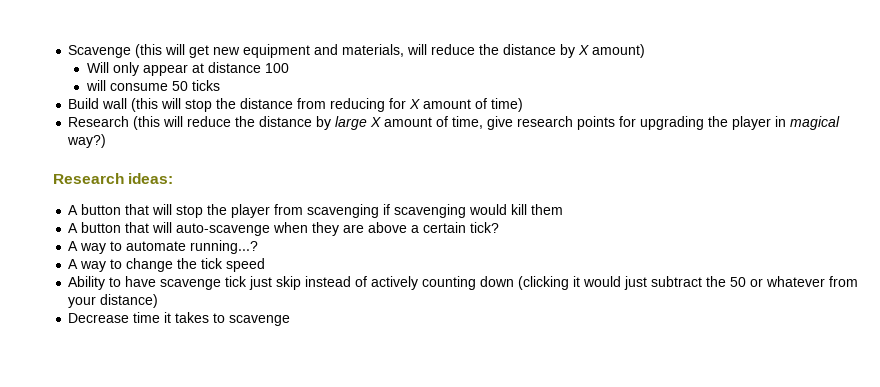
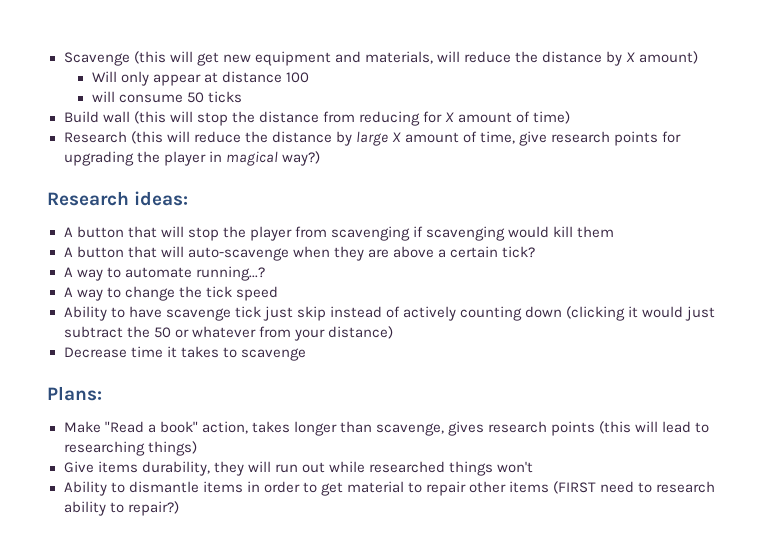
+ Plans:
+ Make "Read a book" action, takes longer than scavenge, gives research points (this will lead to researching things)
+ Give items durability, they will run out while researched things won't
+ Ability to dismantle items in order to get material to repair other items (FIRST need to research ability to repair?)

